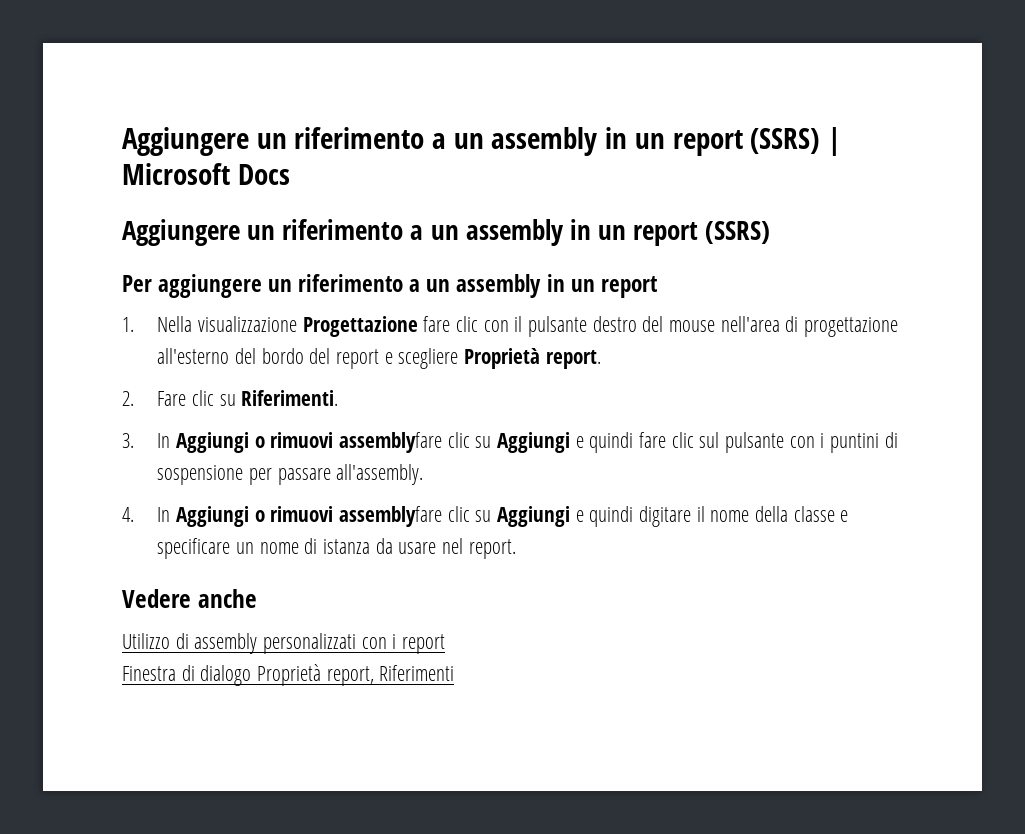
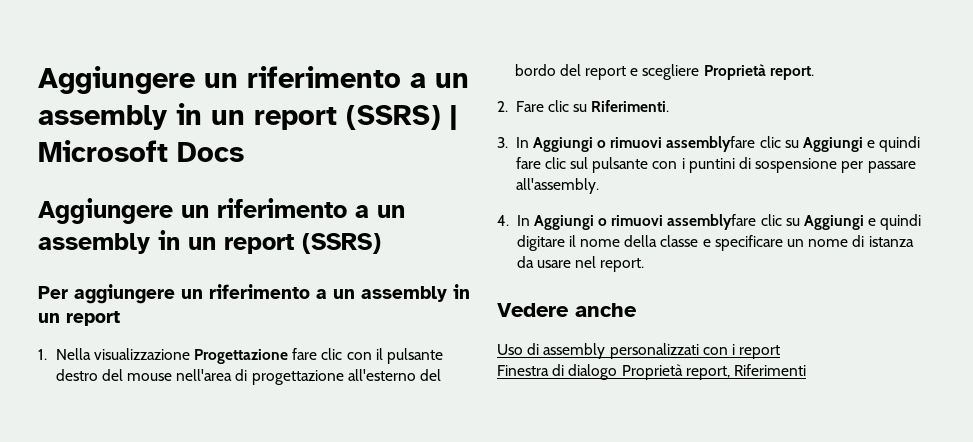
- Utilizzo di assembly personalizzati con i report
+ Uso di assembly personalizzati con i report

